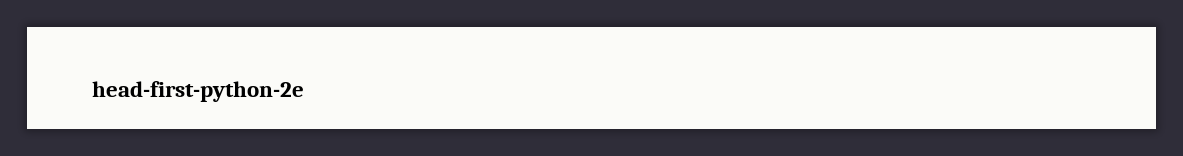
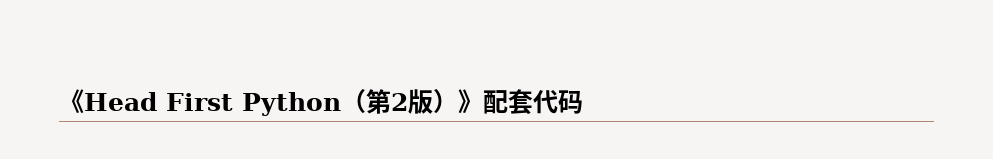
- head-first-python-2e
+ 《Head First Python（第2版）》配套代码

